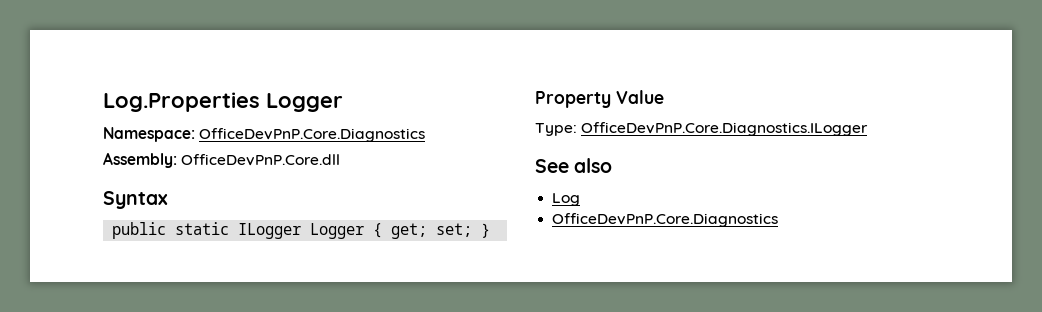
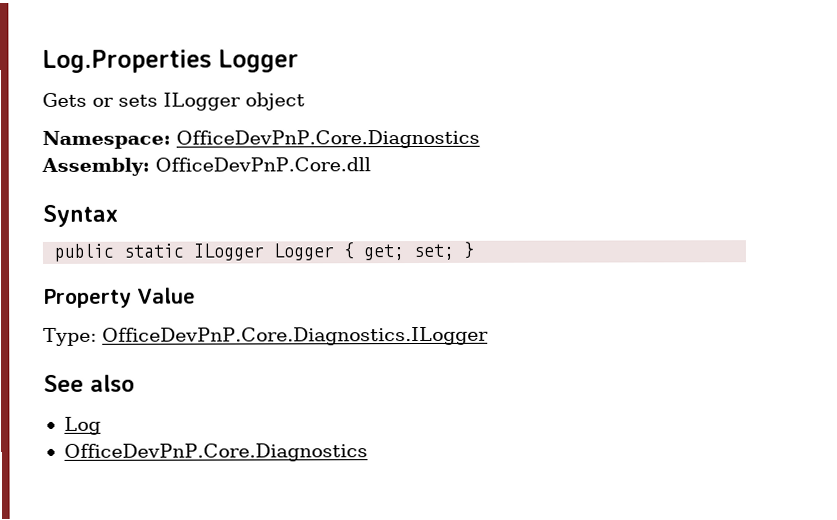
+ Gets or sets ILogger object

